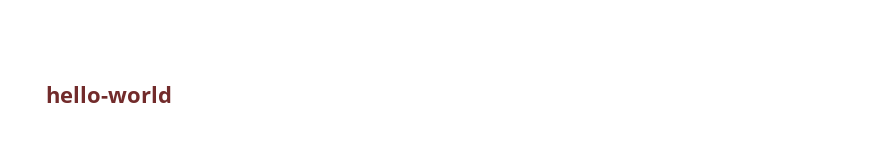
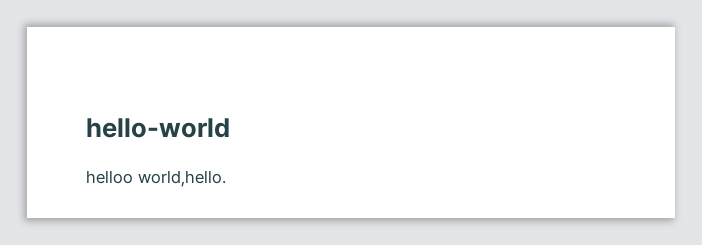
+ helloo world,hello.

